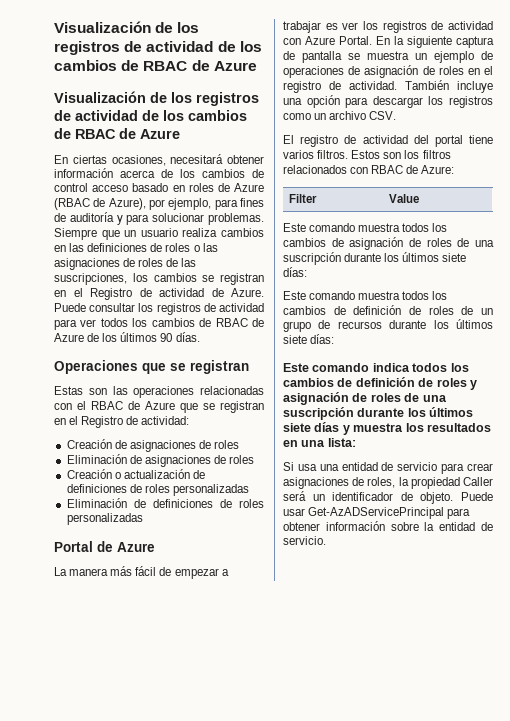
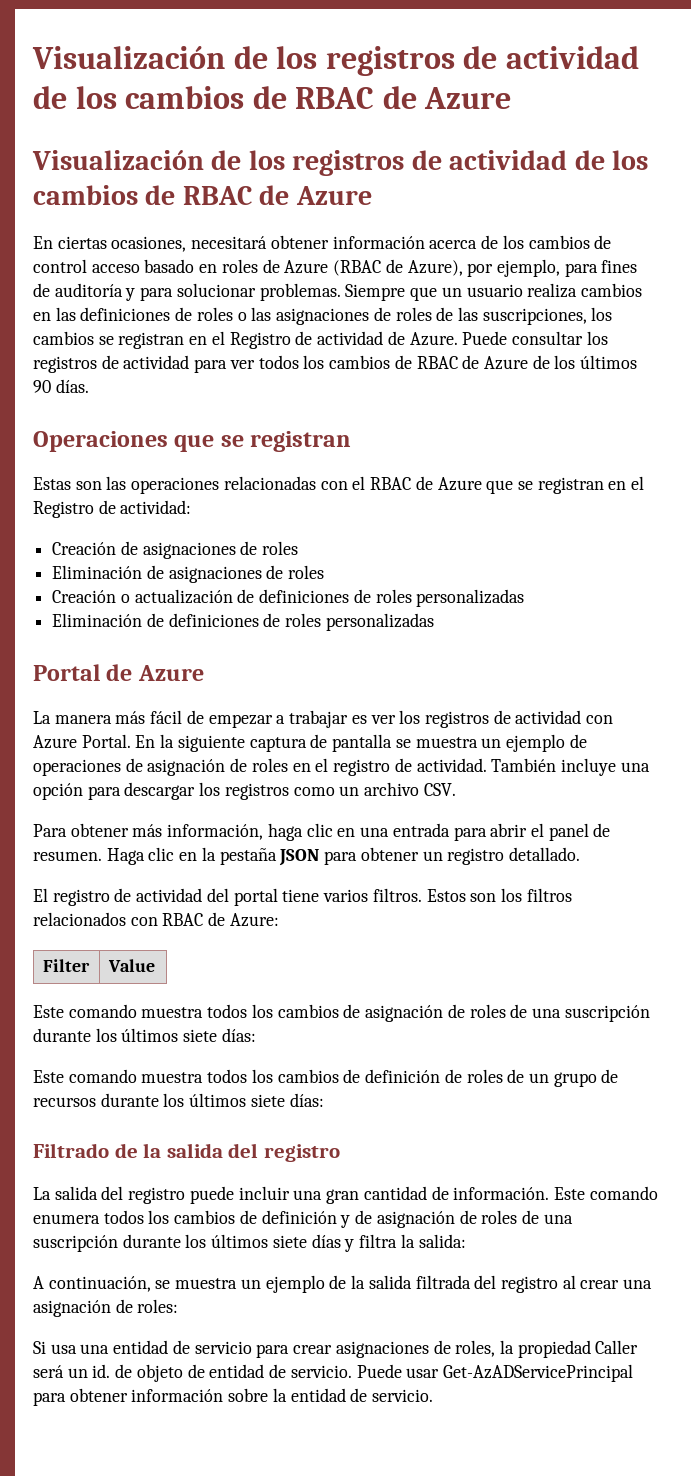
+ Para obtener más información, haga clic en una entrada para abrir el panel de resumen. Haga clic en la pestaña JSON para obtener un registro detallado.
- Este comando indica todos los cambios de definición de roles y asignación de roles de una suscripción durante los últimos siete días y muestra los resultados en una lista:
+ Filtrado de la salida del registro
+ La salida del registro puede incluir una gran cantidad de información. Este comando enumera todos los cambios de definición y de asignación de roles de una suscripción durante los últimos siete días y filtra la salida:
+ A continuación, se muestra un ejemplo de la salida filtrada del registro al crear una asignación de roles:
- Si usa una entidad de servicio para crear asignaciones de roles, la propiedad Caller será un identificador de objeto.
+ Si usa una entidad de servicio para crear asignaciones de roles, la propiedad Caller será un id. de objeto de entidad de servicio.

